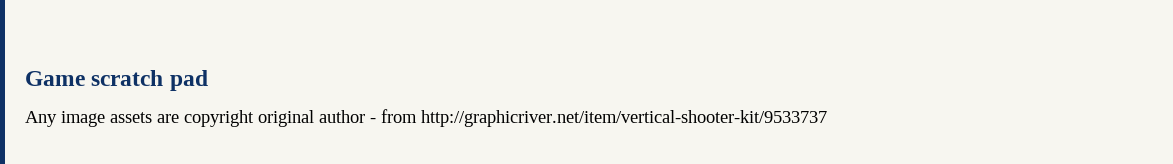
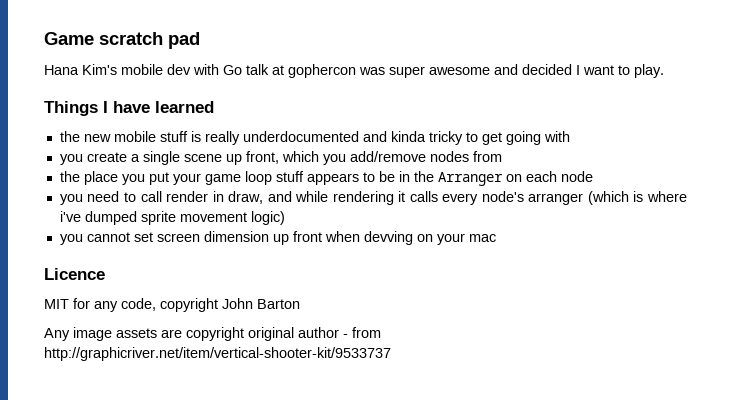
+ Hana Kim's mobile dev with Go talk at gophercon was super awesome and decided I want to play.
+ Things I have learned
+ the new mobile stuff is really underdocumented and kinda tricky to get going with
+ you create a single scene up front, which you add/remove nodes from
+ the place you put your game loop stuff appears to be in the Arranger on each node
+ you need to call render in draw, and while rendering it calls every node's arranger (which is where i've dumped sprite movement logic)
+ you cannot set screen dimension up front when devving on your mac
+ Licence
+ MIT for any code, copyright John Barton

